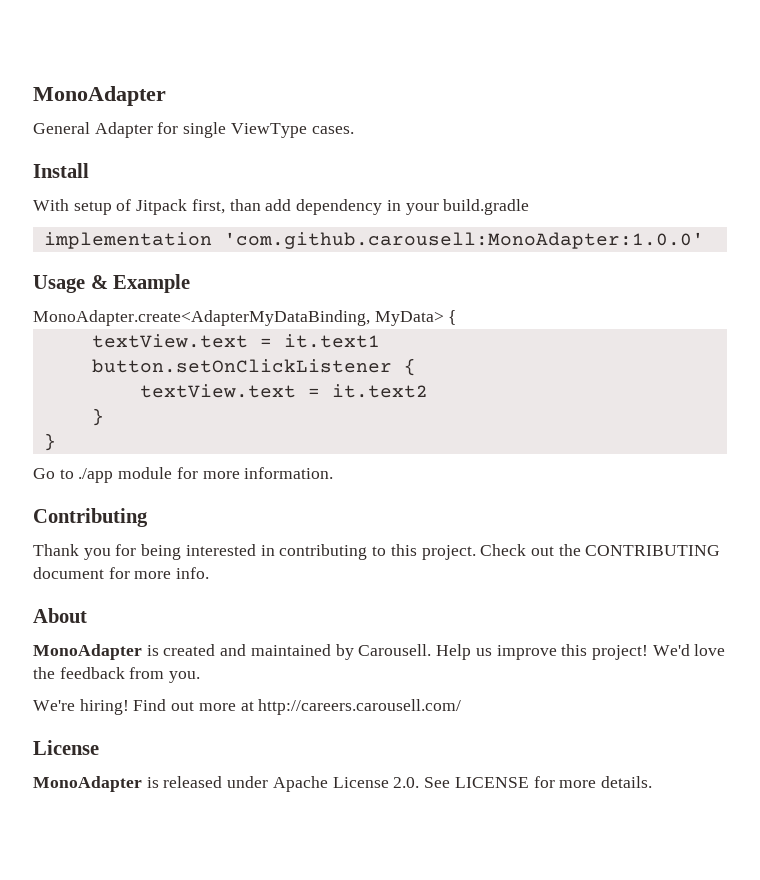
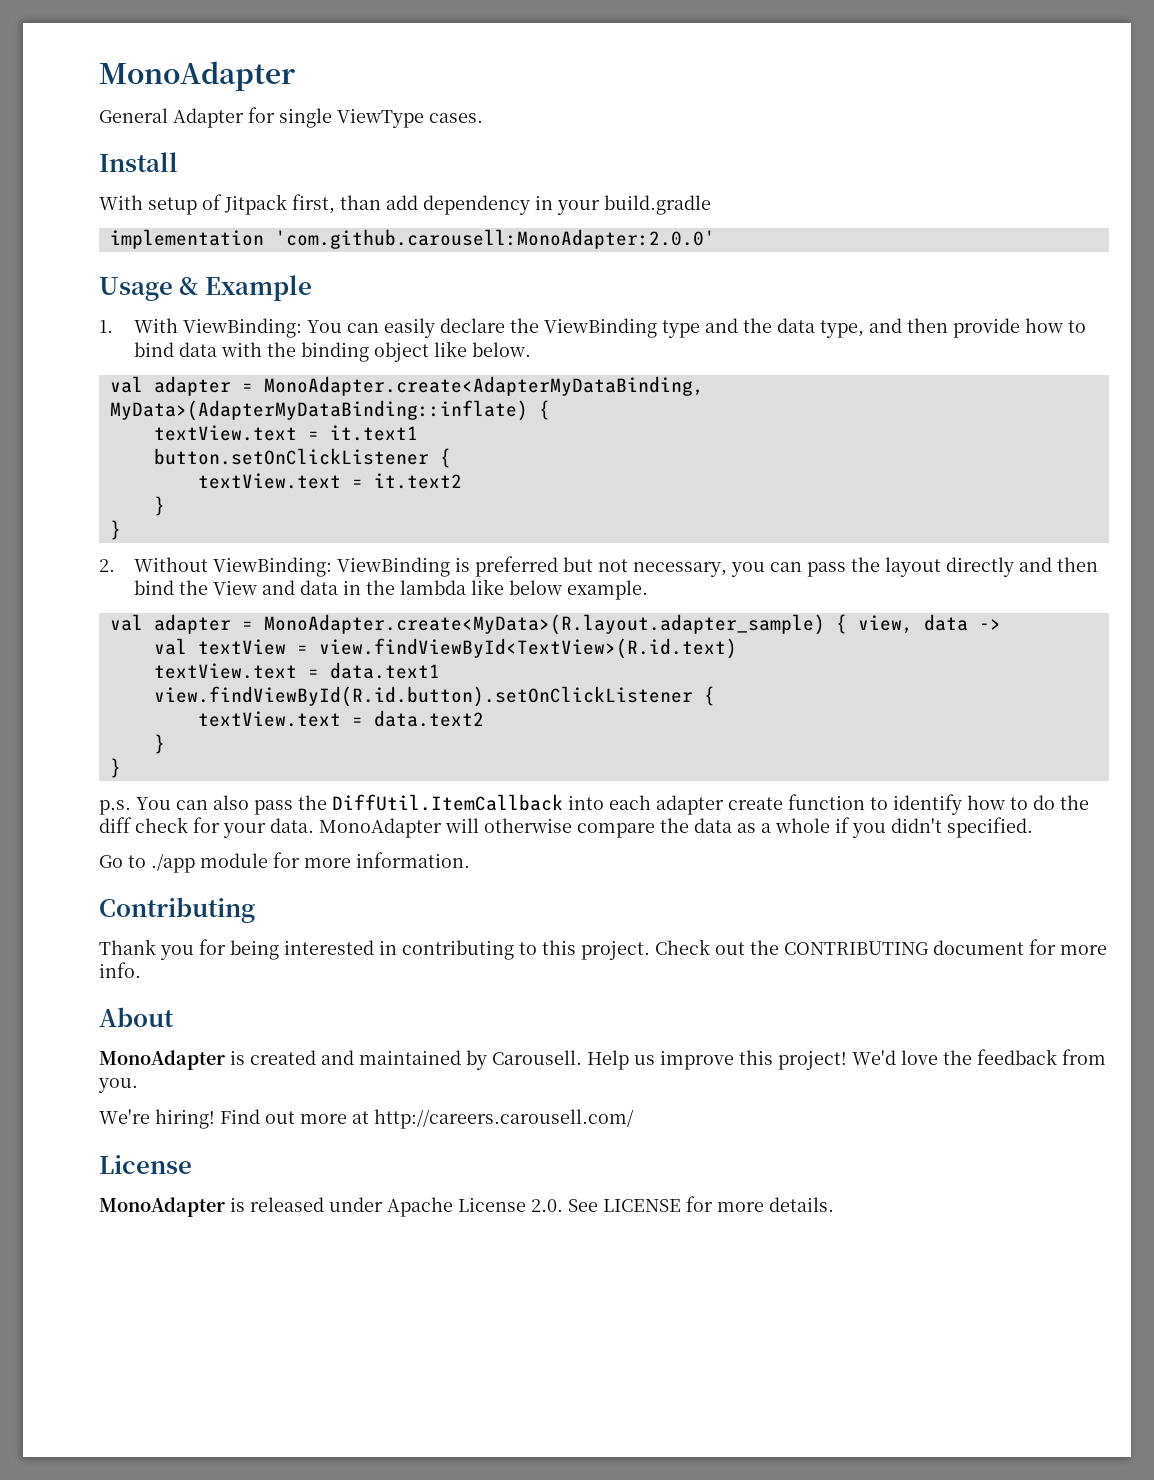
- implementation 'com.github.carousell:MonoAdapter:1.0.0'
+ implementation 'com.github.carousell:MonoAdapter:2.0.0'
- MonoAdapter.create<AdapterMyDataBinding, MyData> {
+ 1. With ViewBinding: You can easily declare the ViewBinding type and the data type, and then provide how to bind data with the binding object like below.
+ val adapter = MonoAdapter.create<AdapterMyDataBinding, MyData>(AdapterMyDataBinding::inflate) {
+ 2. Without ViewBinding: ViewBinding is preferred but not necessary, you can pass the layout directly and then bind the View and data in the lambda like below example.
+ val adapter = MonoAdapter.create<MyData>(R.layout.adapter_sample) { view, data ->
+ val textView = view.findViewById<TextView>(R.id.text)
+ textView.text = data.text1
+ view.findViewById(R.id.button).setOnClickListener {
+ textView.text = data.text2
+ }
+ }
+ p.s. You can also pass the DiffUtil.ItemCallback into each adapter create function to identify how to do the diff check for your data. MonoAdapter will otherwise compare the data as a whole if you didn't specified.

